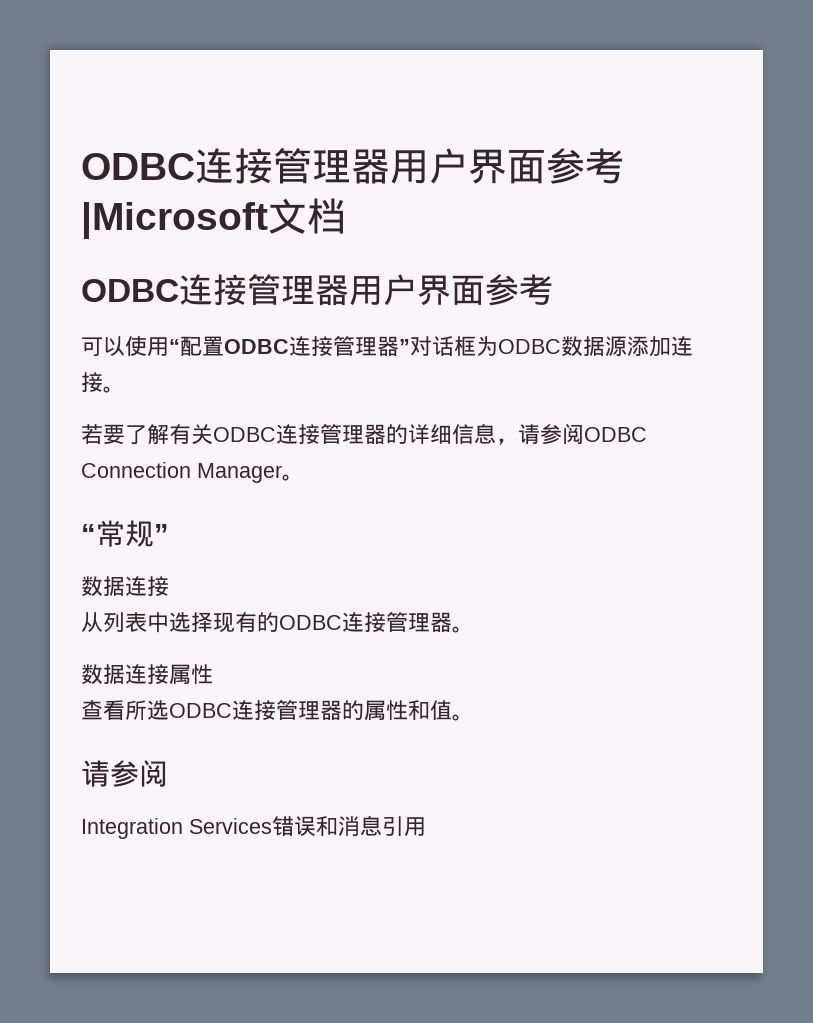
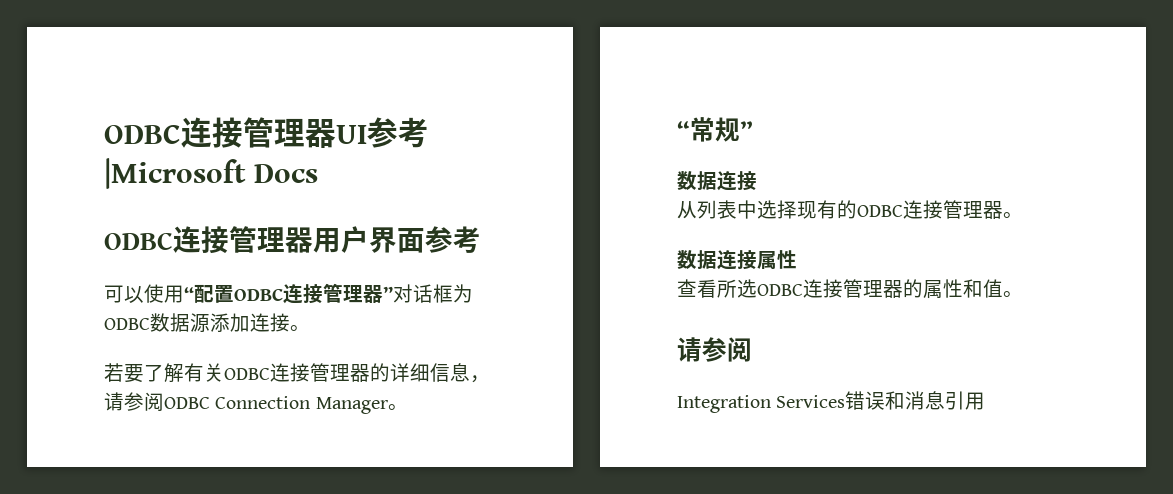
- ODBC连接管理器用户界面参考|Microsoft文档
+ ODBC连接管理器UI参考|Microsoft Docs

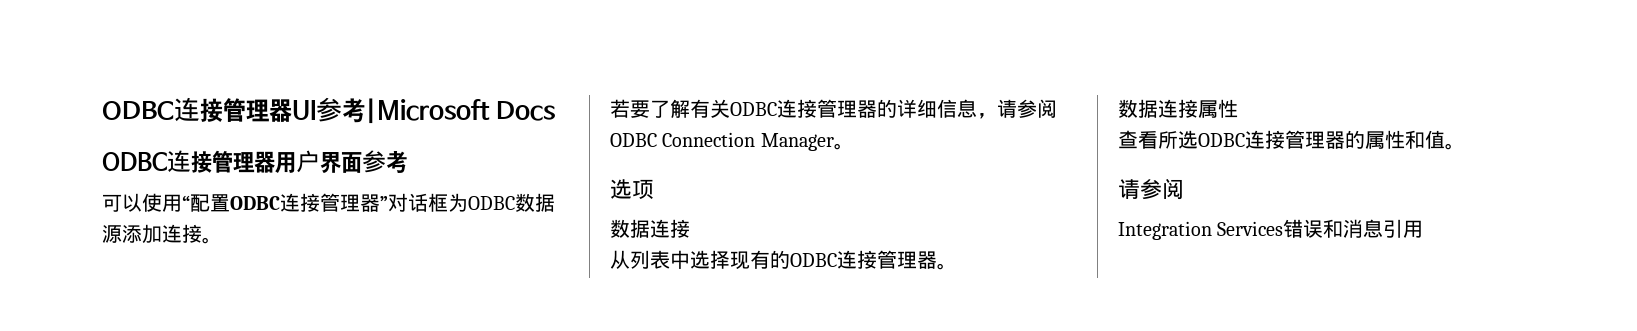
- “常规”
+ 选项

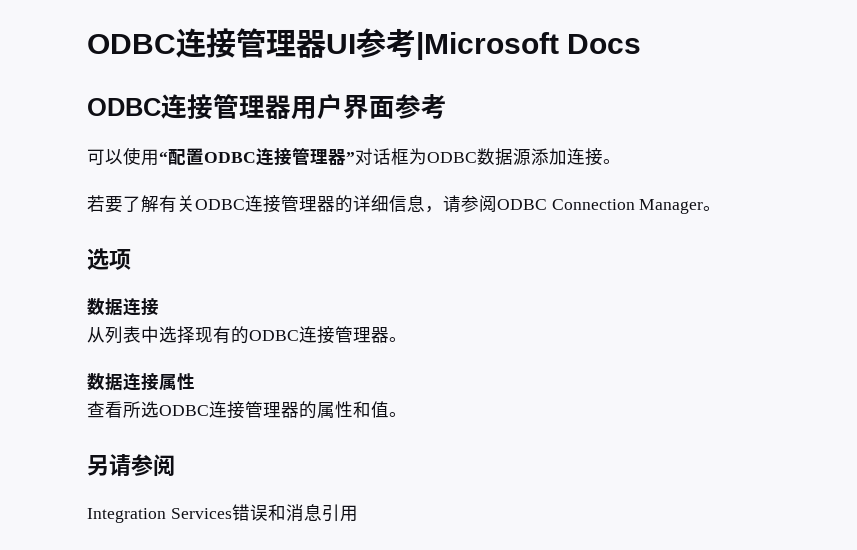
  查看所选ODBC连接管理器的属性和值。
- 请参阅
+ 另请参阅

